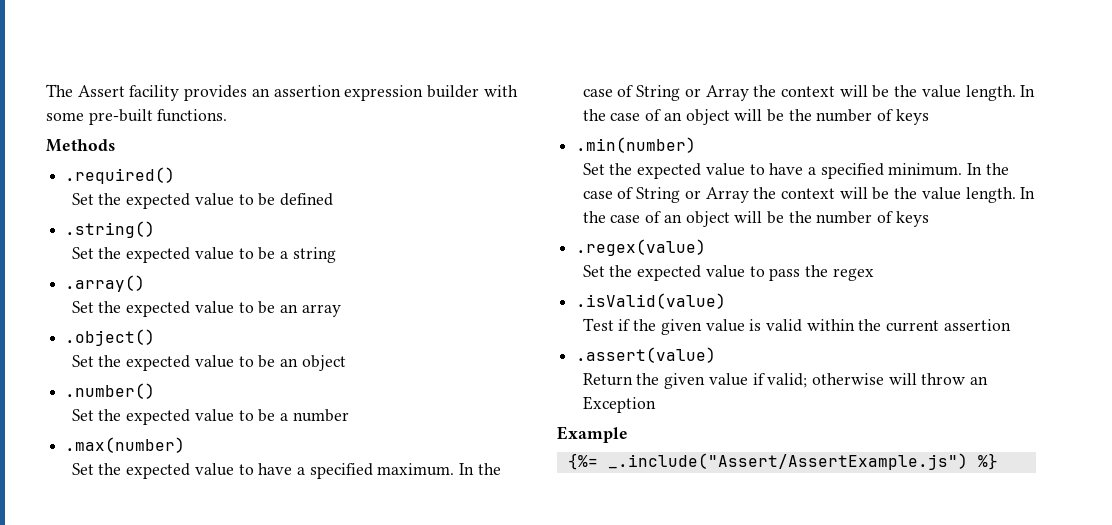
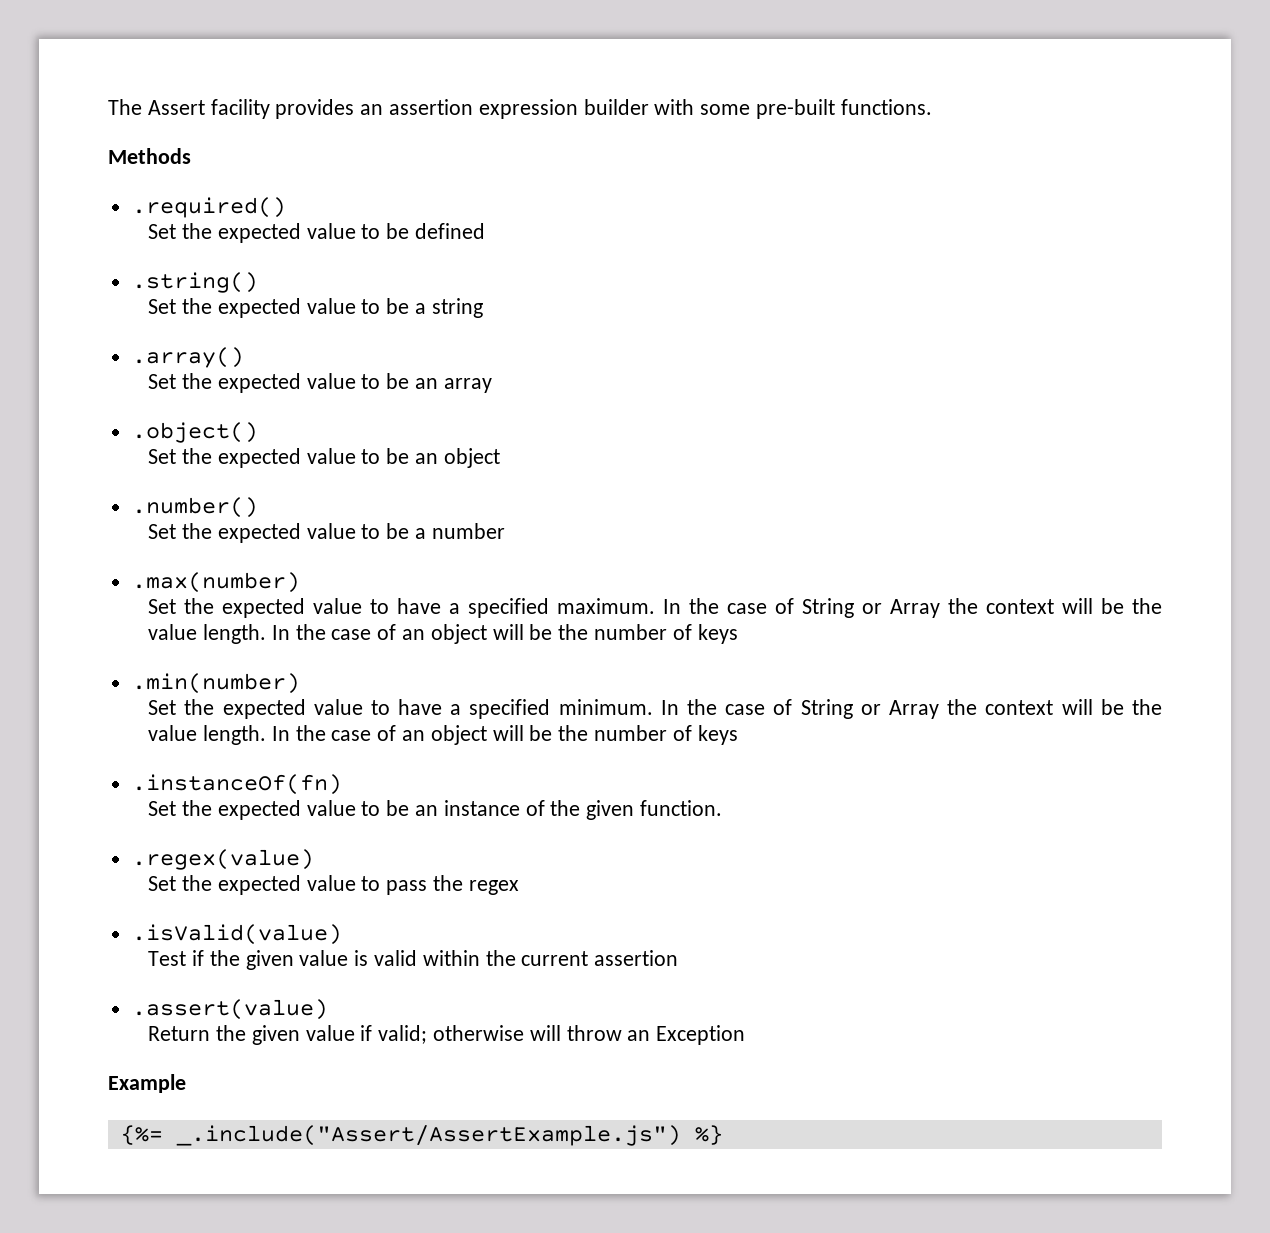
+ .instanceOf(fn)
+ Set the expected value to be an instance of the given function.

